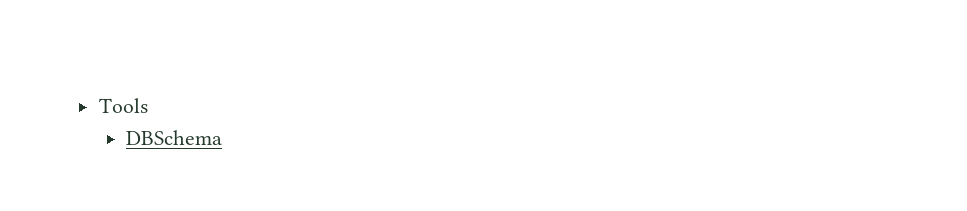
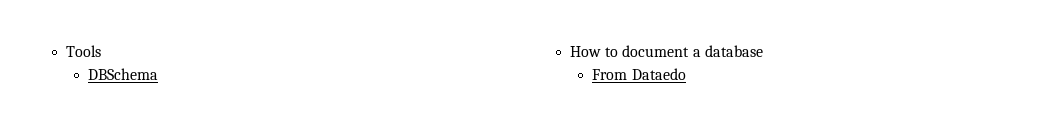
+ How to document a database
+ From Dataedo

